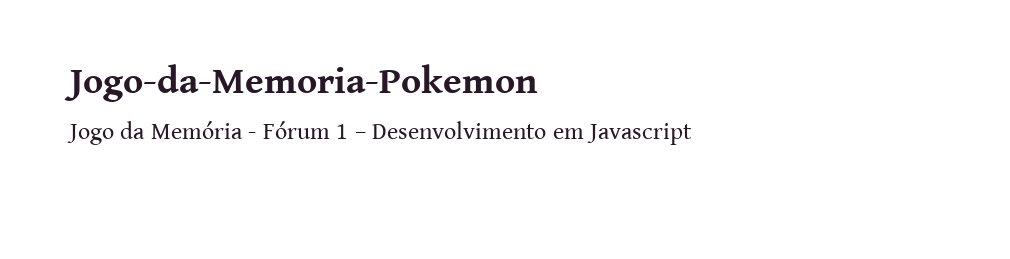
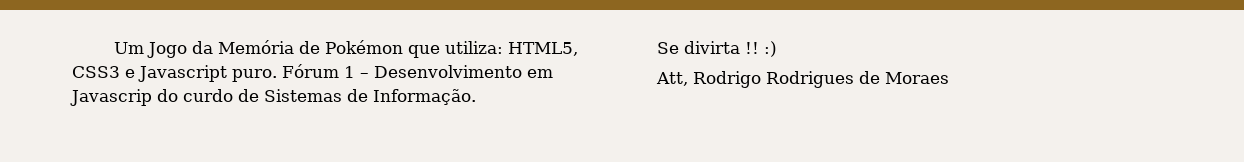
- Jogo-da-Memoria-Pokemon
- Jogo da Memória - Fórum 1 – Desenvolvimento em Javascript
+ Um Jogo da Memória de Pokémon que utiliza: HTML5, CSS3 e Javascript puro. Fórum 1 – Desenvolvimento em Javascrip do curdo de Sistemas de Informação.
+ Se divirta !! :)
+ Att, Rodrigo Rodrigues de Moraes

